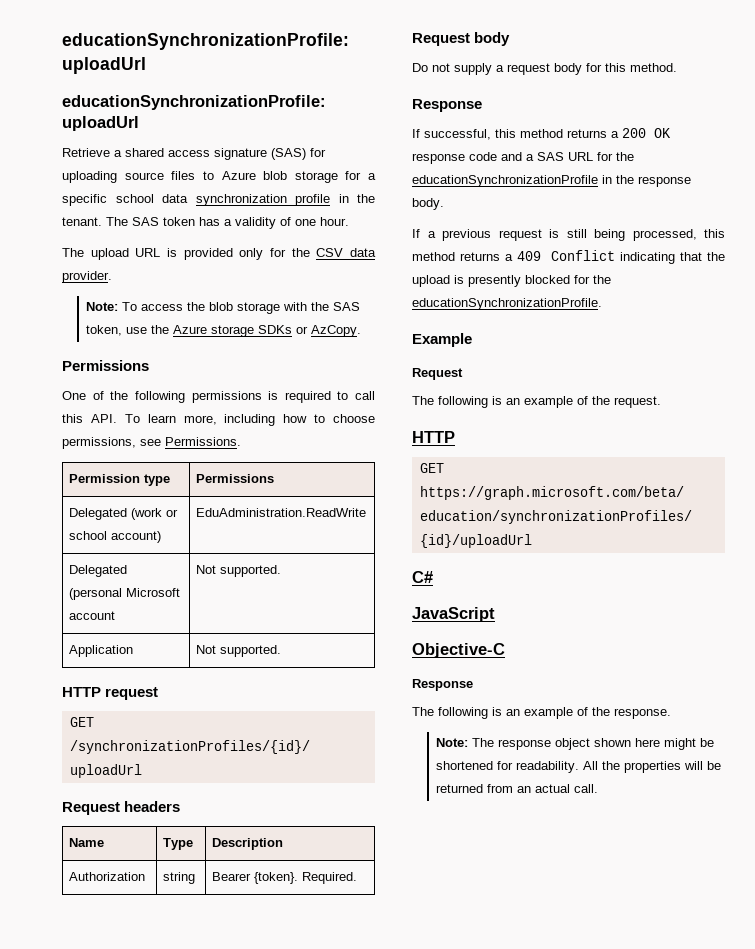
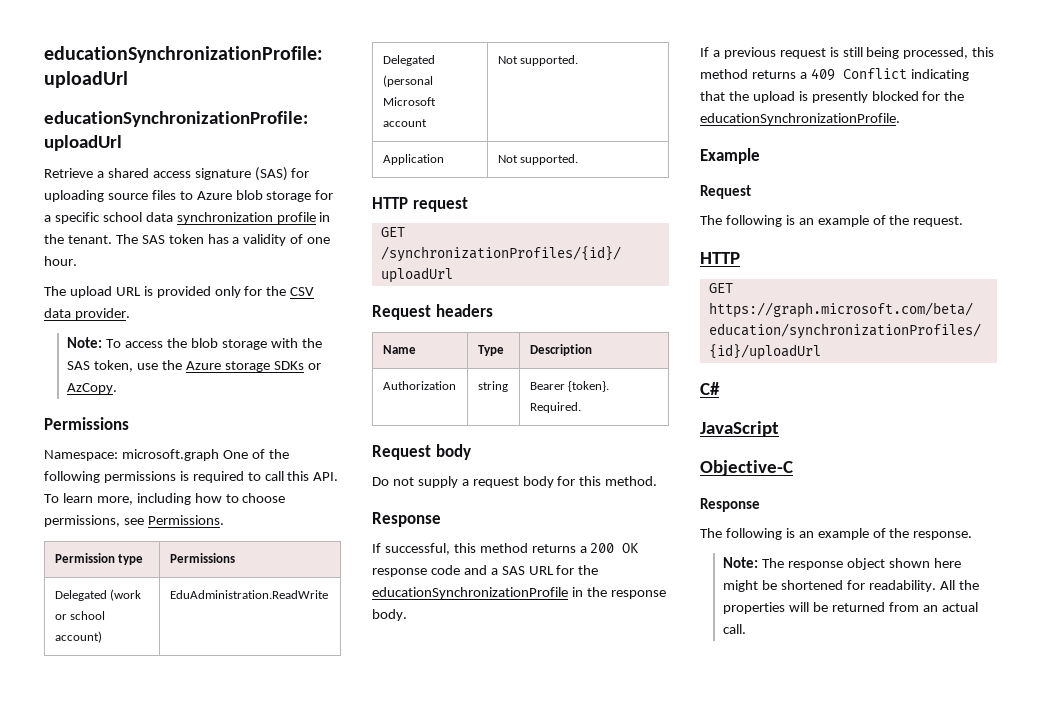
- One of the following permissions is required to call this API. To learn more, including how to choose permissions, see Permissions.
+ Namespace: microsoft.graph One of the following permissions is required to call this API. To learn more, including how to choose permissions, see Permissions.

